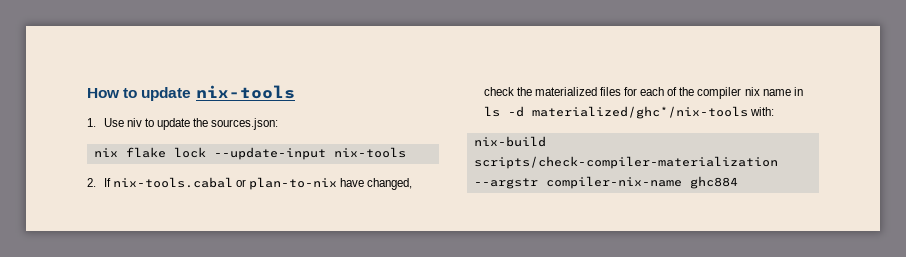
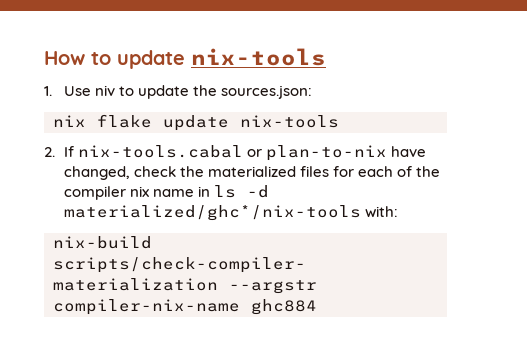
- nix flake lock --update-input nix-tools
+ nix flake update nix-tools

